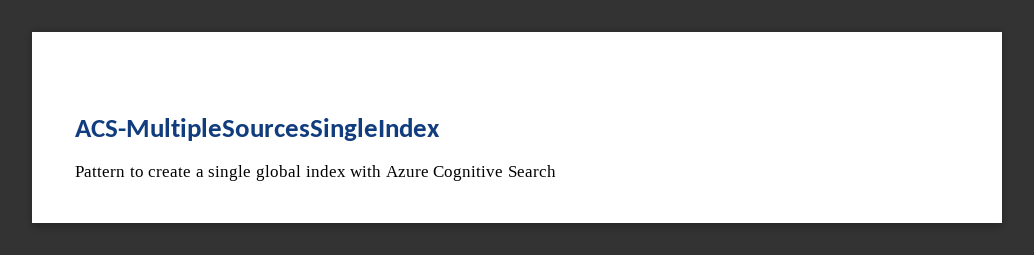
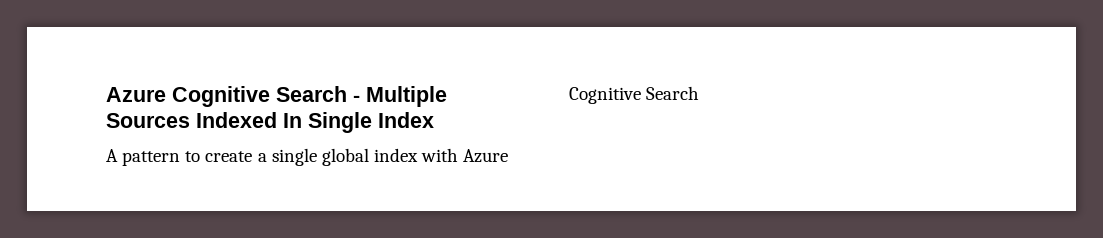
- ACS-MultipleSourcesSingleIndex
- Pattern to create a single global index with Azure Cognitive Search
+ Azure Cognitive Search - Multiple Sources Indexed In Single Index
+ A pattern to create a single global index with Azure Cognitive Search

